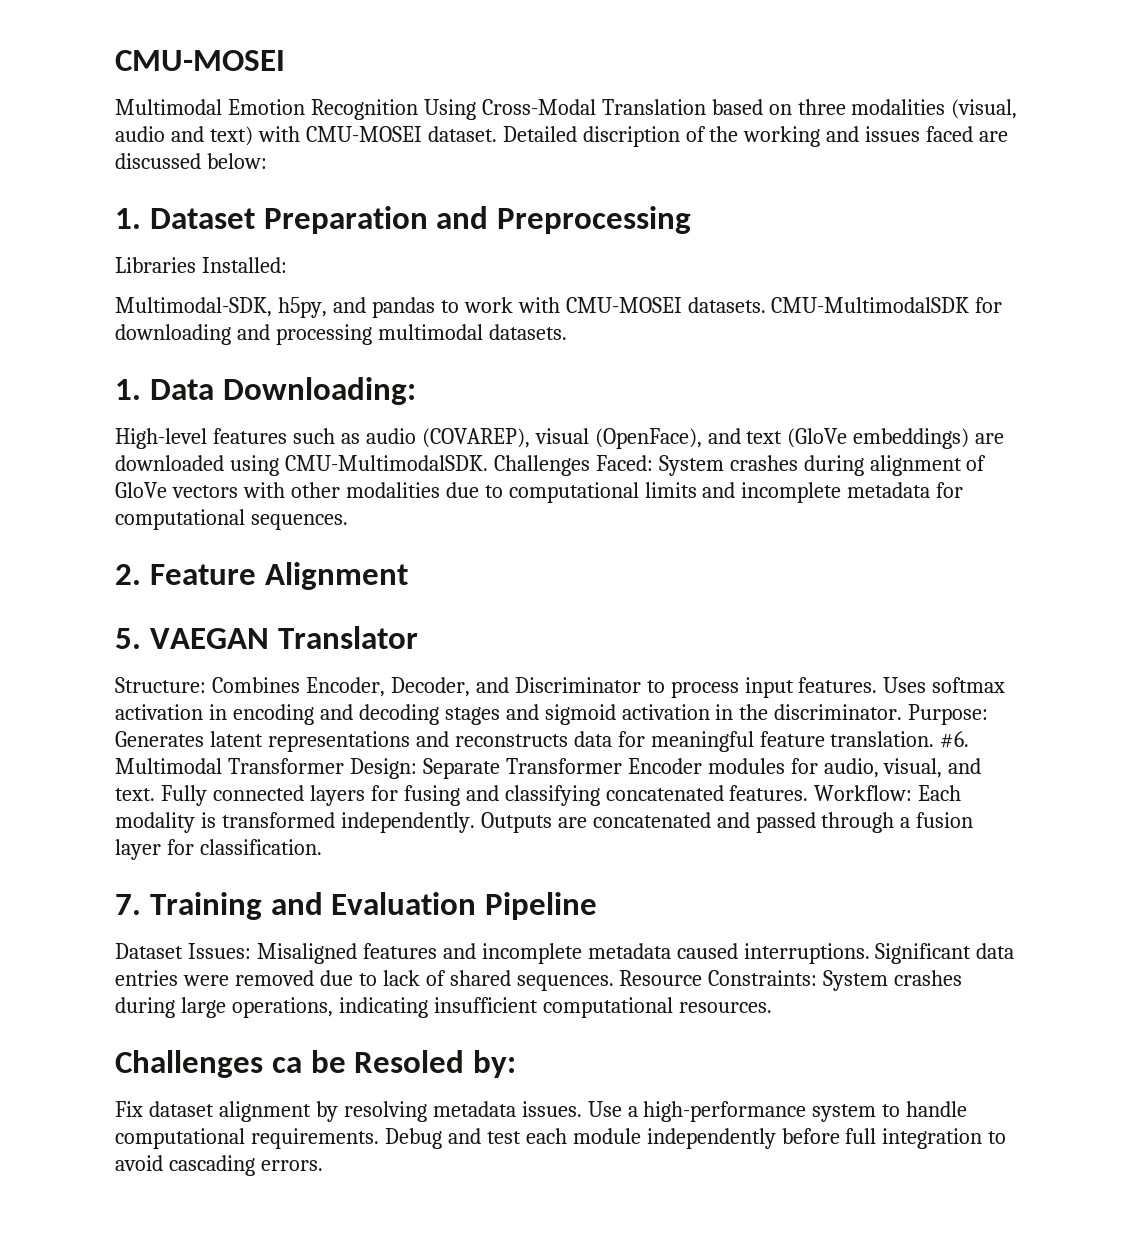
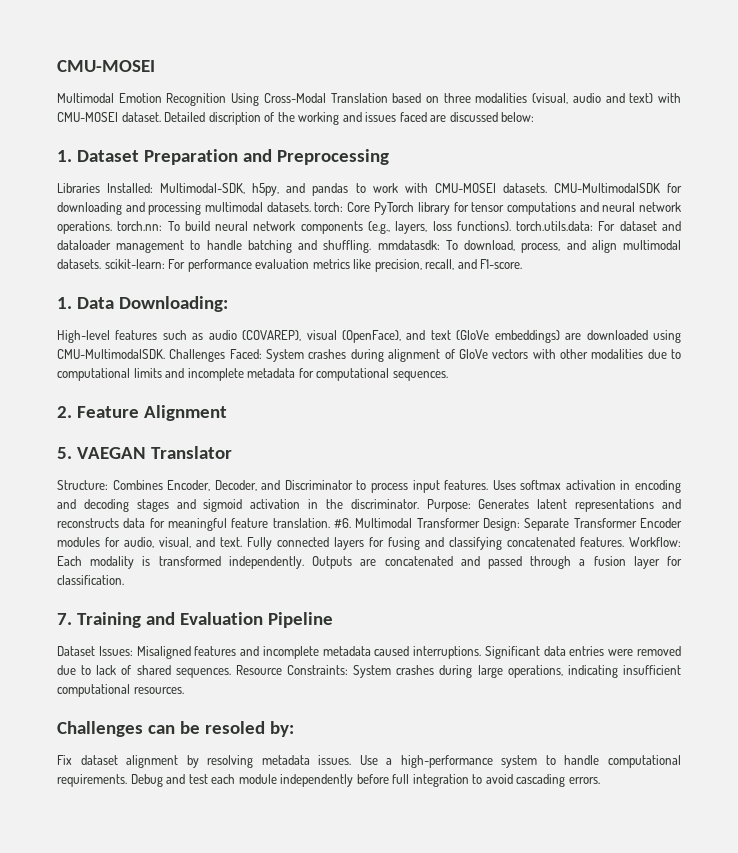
- Libraries Installed:
- Multimodal-SDK, h5py, and pandas to work with CMU-MOSEI datasets.
+ Libraries Installed: Multimodal-SDK, h5py, and pandas to work with CMU-MOSEI datasets.
- CMU-MultimodalSDK for downloading and processing multimodal datasets.
+ CMU-MultimodalSDK for downloading and processing multimodal datasets. torch: Core PyTorch library for tensor computations and neural network operations. torch.nn: To build neural network components (e.g., layers, loss functions). torch.utils.data: For dataset and dataloader management to handle batching and shuffling. mmdatasdk: To download, process, and align multimodal datasets. scikit-learn: For performance evaluation metrics like precision, recall, and F1-score.
- Challenges ca be Resoled by:
+ Challenges can be resoled by:

